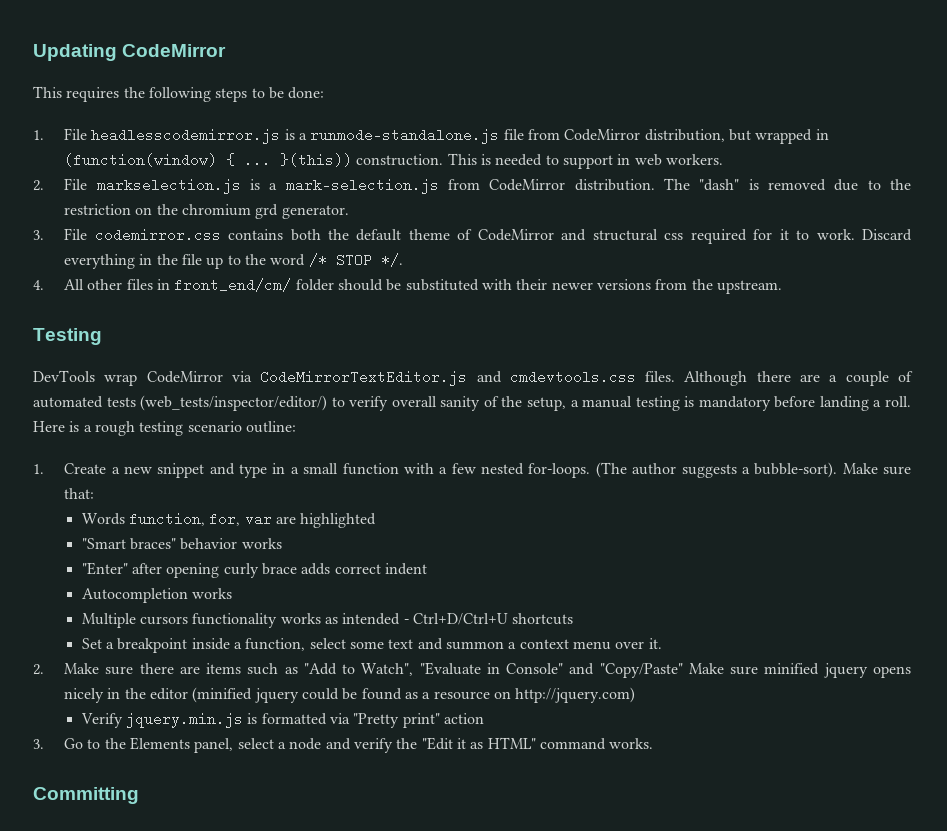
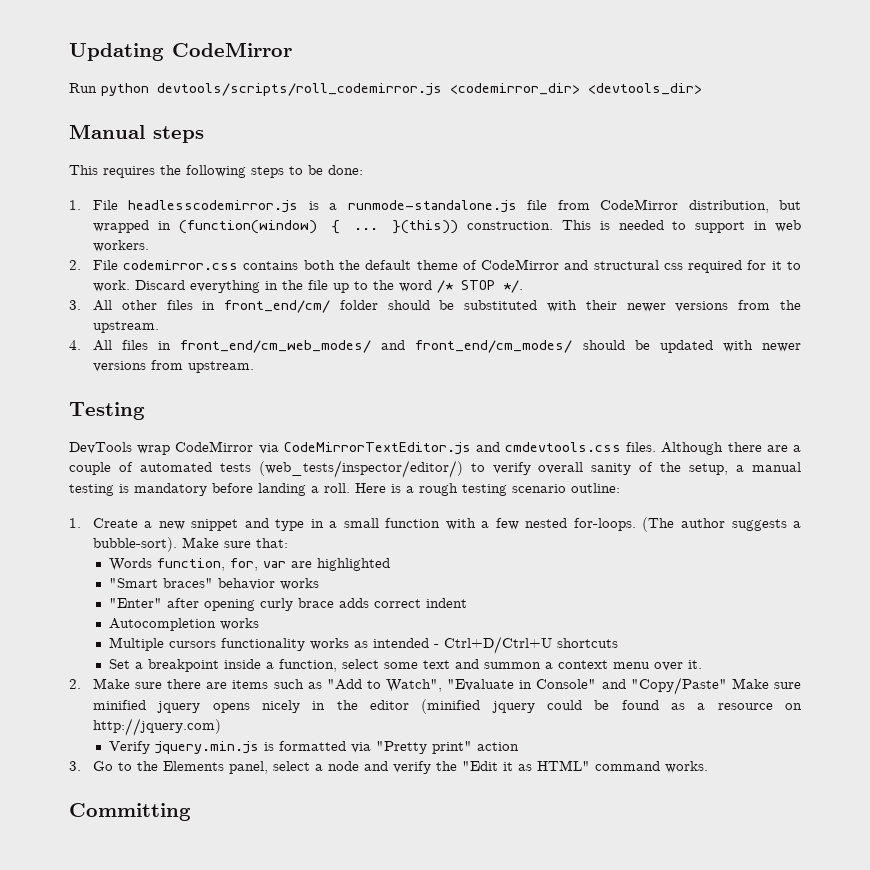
+ Run python devtools/scripts/roll_codemirror.js <codemirror_dir> <devtools_dir>
+ Manual steps
- 2. File markselection.js is a mark-selection.js from CodeMirror distribution. The "dash" is removed due to the restriction on the chromium grd generator.
- 3. File codemirror.css contains both the default theme of CodeMirror and structural css required for it to work.
+ 2. File codemirror.css contains both the default theme of CodeMirror and structural css required for it to work.
- 4. All other files in front_end/cm/ folder should be substituted with their newer versions from the upstream.
+ 3. All other files in front_end/cm/ folder should be substituted with their newer versions from the upstream.
+ 4. All files in front_end/cm_web_modes/ and front_end/cm_modes/ should be updated with newer versions from upstream.

